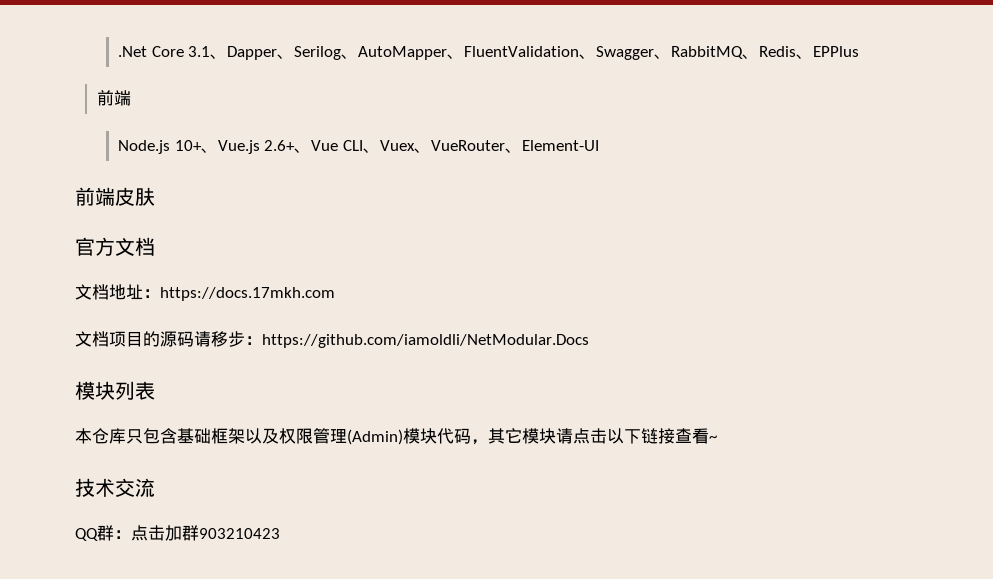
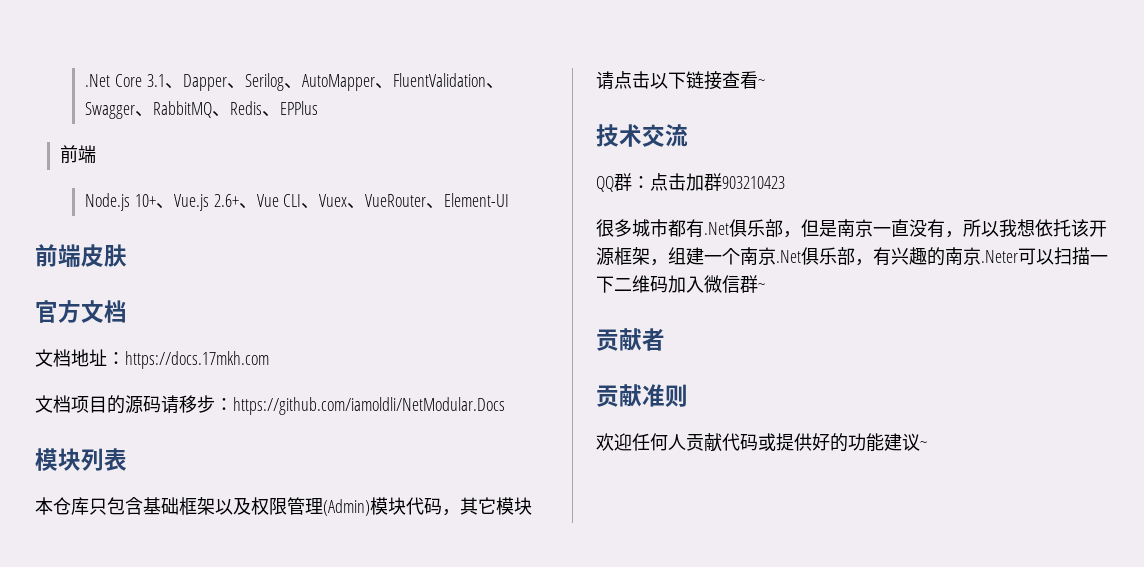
+ 很多城市都有.Net俱乐部，但是南京一直没有，所以我想依托该开源框架，组建一个南京.Net俱乐部，有兴趣的南京.Neter可以扫描一下二维码加入微信群~
+ 贡献者
+ 贡献准则
+ 欢迎任何人贡献代码或提供好的功能建议~

